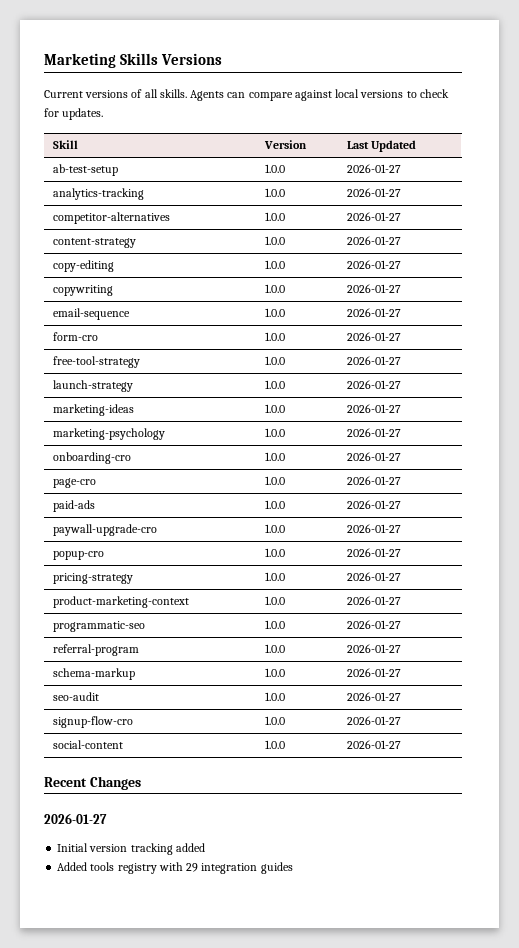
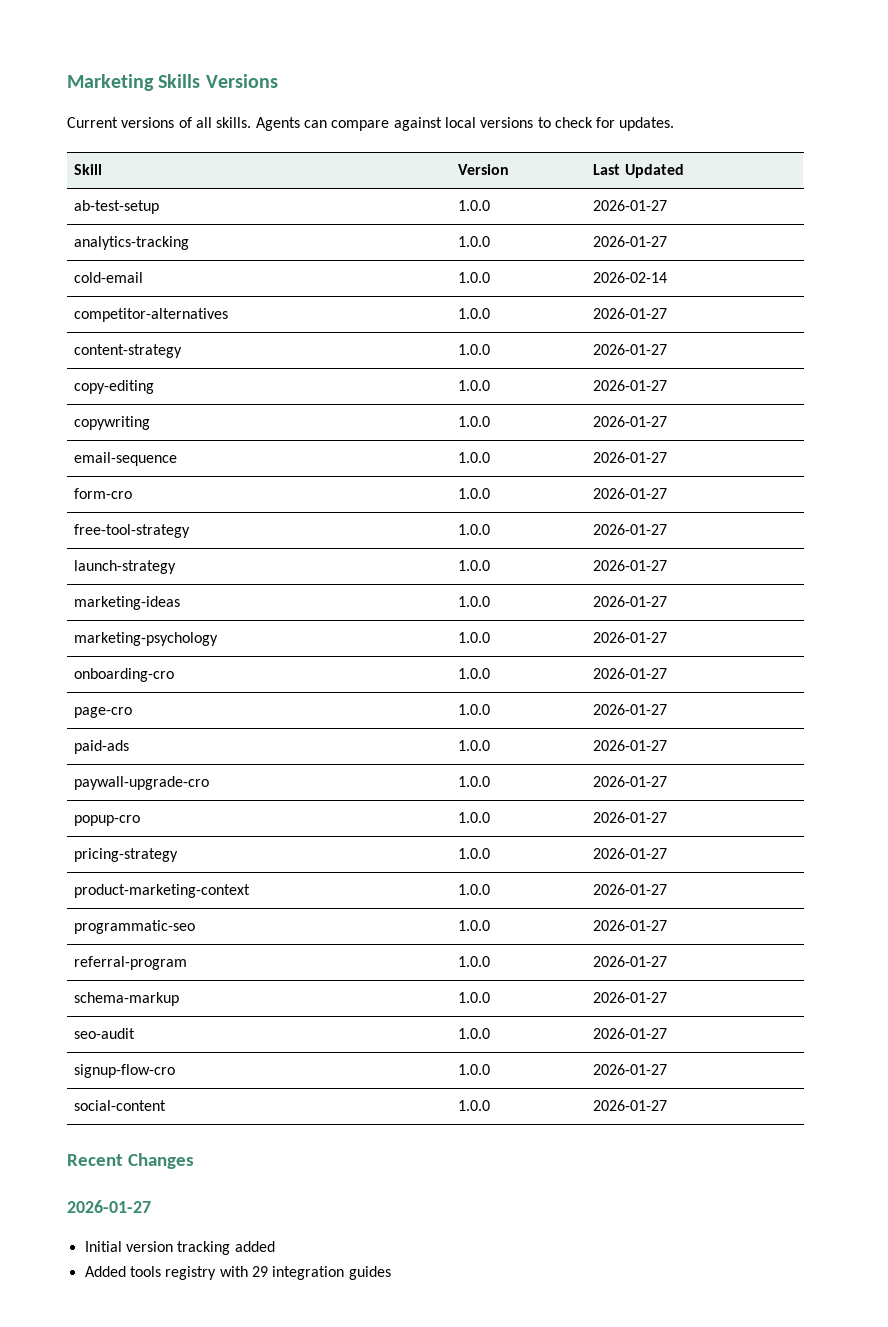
+ cold-email | 1.0.0 | 2026-02-14

